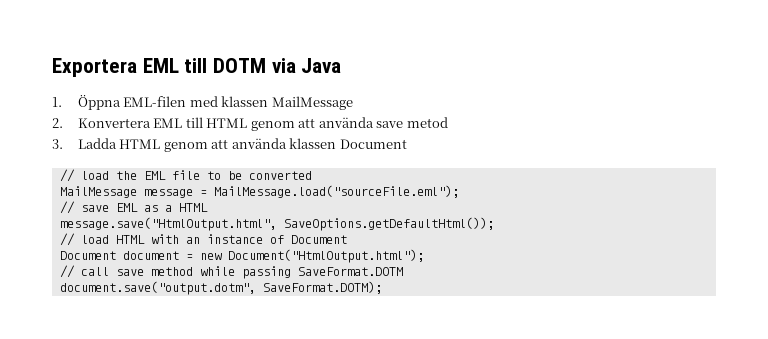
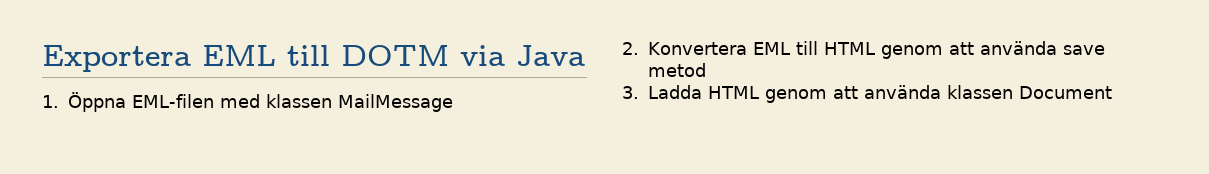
- // load the EML file to be converted
- MailMessage message = MailMessage.load("sourceFile.eml");
- // save EML as a HTML
- message.save("HtmlOutput.html", SaveOptions.getDefaultHtml());
- // load HTML with an instance of Document
- Document document = new Document("HtmlOutput.html");
- // call save method while passing SaveFormat.DOTM
- document.save("output.dotm", SaveFormat.DOTM);

